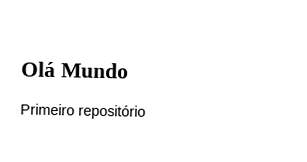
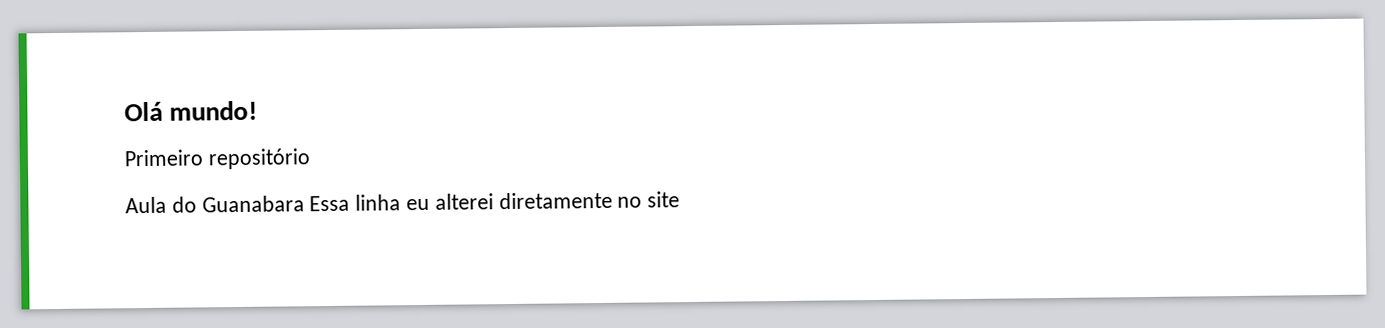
- Olá Mundo
+ Olá mundo!
+ Aula do Guanabara Essa linha eu alterei diretamente no site

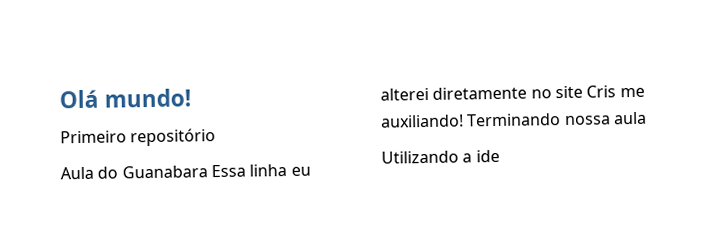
- Aula do Guanabara Essa linha eu alterei diretamente no site
+ Aula do Guanabara Essa linha eu alterei diretamente no site Cris me auxiliando! Terminando nossa aula
+ Utilizando a ide

